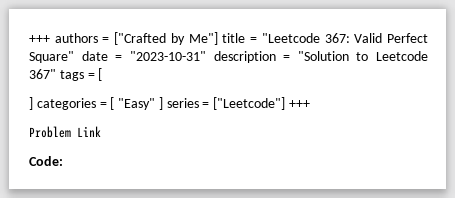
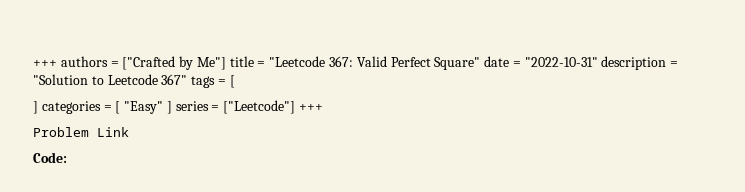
- +++ authors = ["Crafted by Me"] title = "Leetcode 367: Valid Perfect Square" date = "2023-10-31" description = "Solution to Leetcode 367" tags = [
+ +++ authors = ["Crafted by Me"] title = "Leetcode 367: Valid Perfect Square" date = "2022-10-31" description = "Solution to Leetcode 367" tags = [

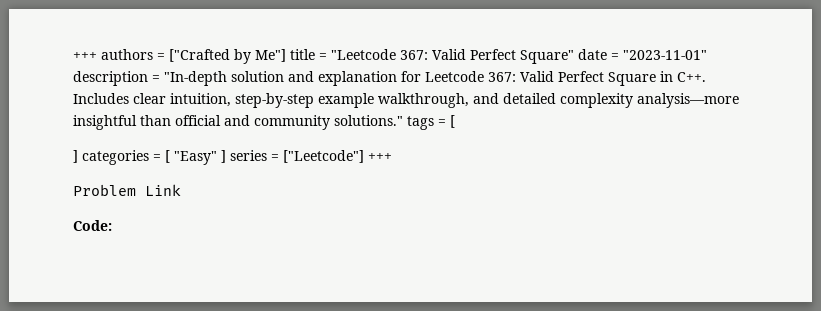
- +++ authors = ["Crafted by Me"] title = "Leetcode 367: Valid Perfect Square" date = "2022-10-31" description = "Solution to Leetcode 367" tags = [
+ +++ authors = ["Crafted by Me"] title = "Leetcode 367: Valid Perfect Square" date = "2023-11-01" description = "In-depth solution and explanation for Leetcode 367: Valid Perfect Square in C++. Includes clear intuition, step-by-step example walkthrough, and detailed complexity analysis—more insightful than official and community solutions." tags = [

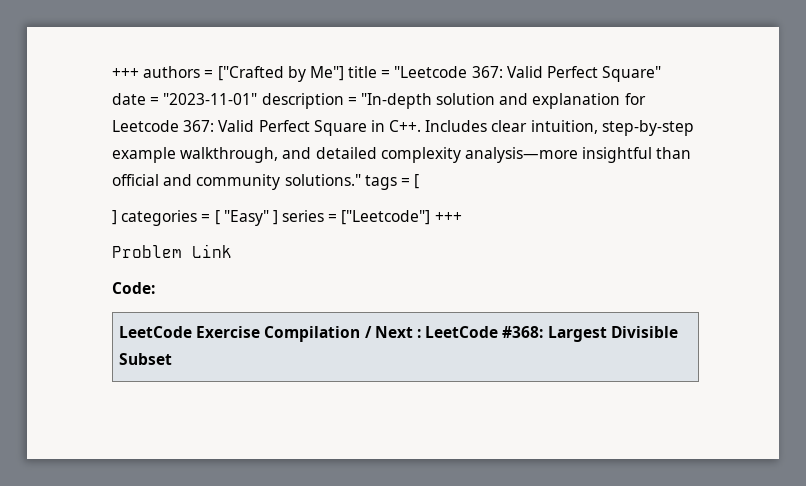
+ LeetCode Exercise Compilation / Next : LeetCode #368: Largest Divisible Subset

